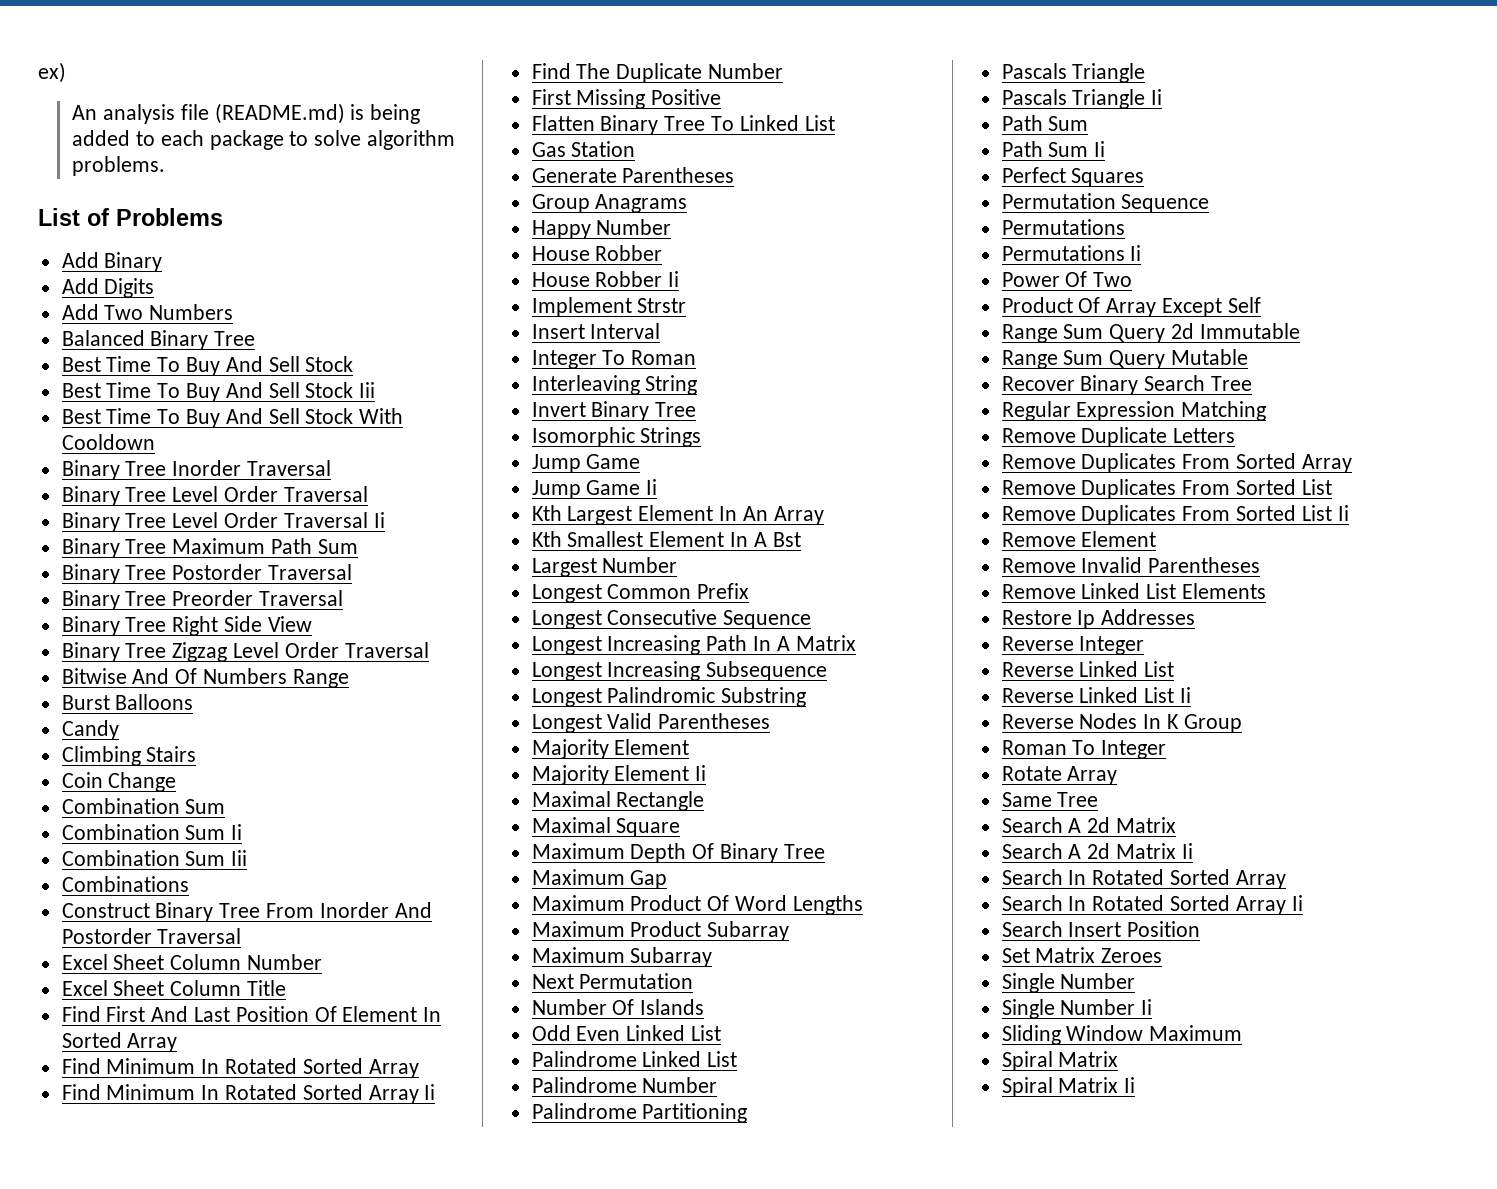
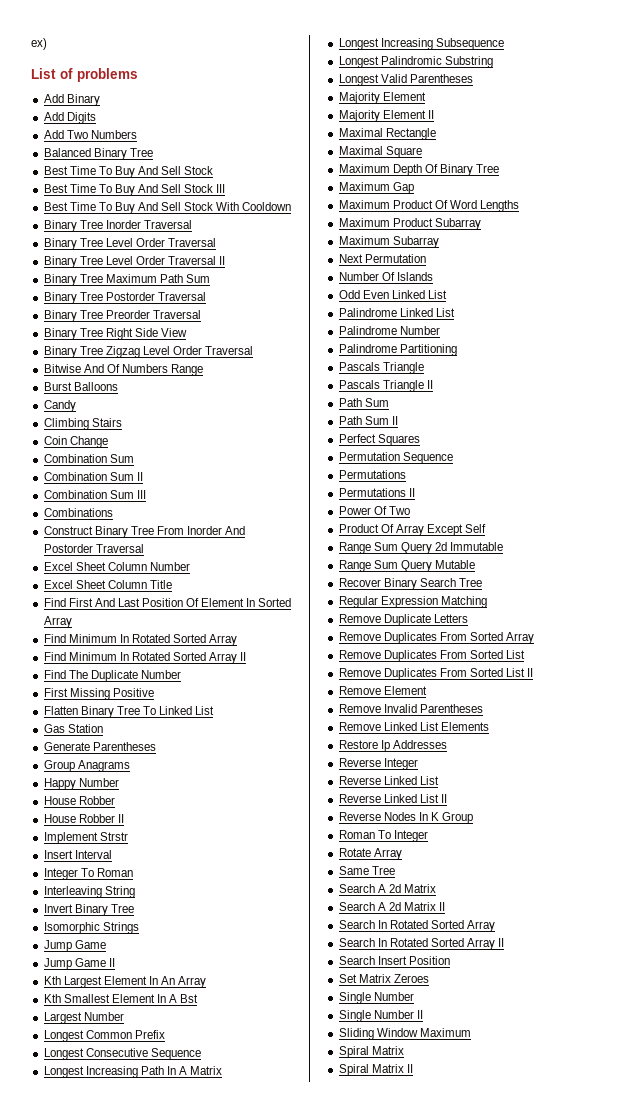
- An analysis file (README.md) is being added to each package to solve algorithm problems.
- List of Problems
+ List of problems
- Best Time To Buy And Sell Stock Iii
+ Best Time To Buy And Sell Stock III
- Binary Tree Level Order Traversal Ii
+ Binary Tree Level Order Traversal II
- Combination Sum Ii
- Combination Sum Iii
+ Combination Sum II
+ Combination Sum III
- Find Minimum In Rotated Sorted Array Ii
+ Find Minimum In Rotated Sorted Array II
- House Robber Ii
+ House Robber II
- Jump Game Ii
+ Jump Game II
- Majority Element Ii
+ Majority Element II
- Pascals Triangle Ii
+ Pascals Triangle II
- Path Sum Ii
+ Path Sum II
- Permutations Ii
+ Permutations II
- Remove Duplicates From Sorted List Ii
+ Remove Duplicates From Sorted List II
- Reverse Linked List Ii
+ Reverse Linked List II
- Search A 2d Matrix Ii
+ Search A 2d Matrix II
- Search In Rotated Sorted Array Ii
+ Search In Rotated Sorted Array II
- Single Number Ii
+ Single Number II
- Spiral Matrix Ii
+ Spiral Matrix II

